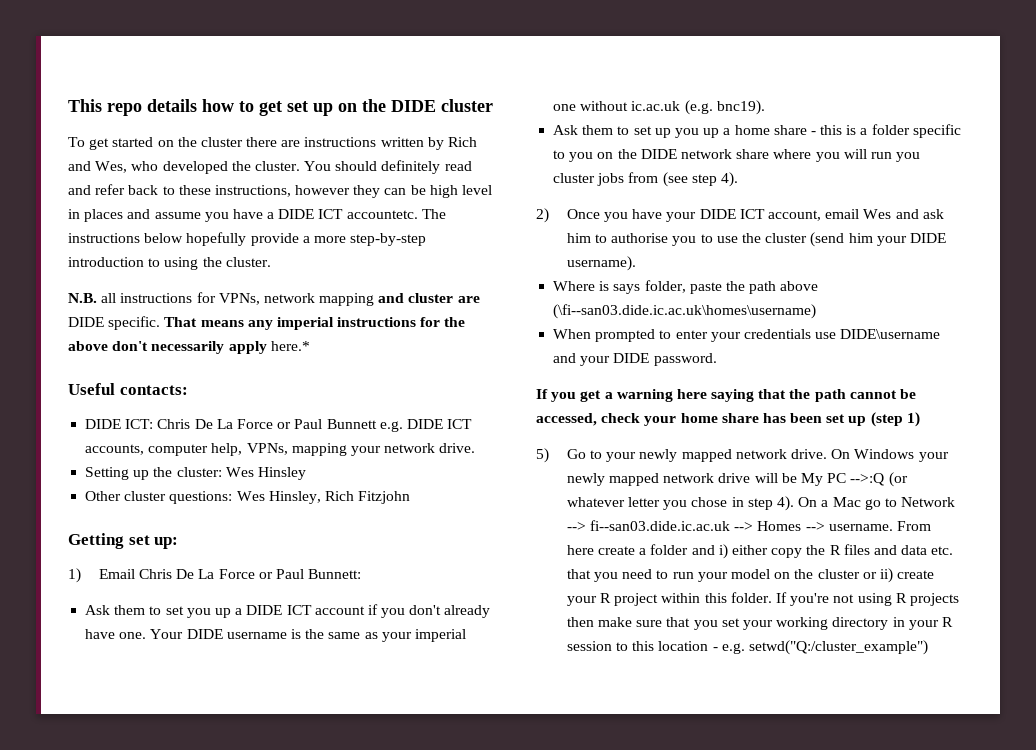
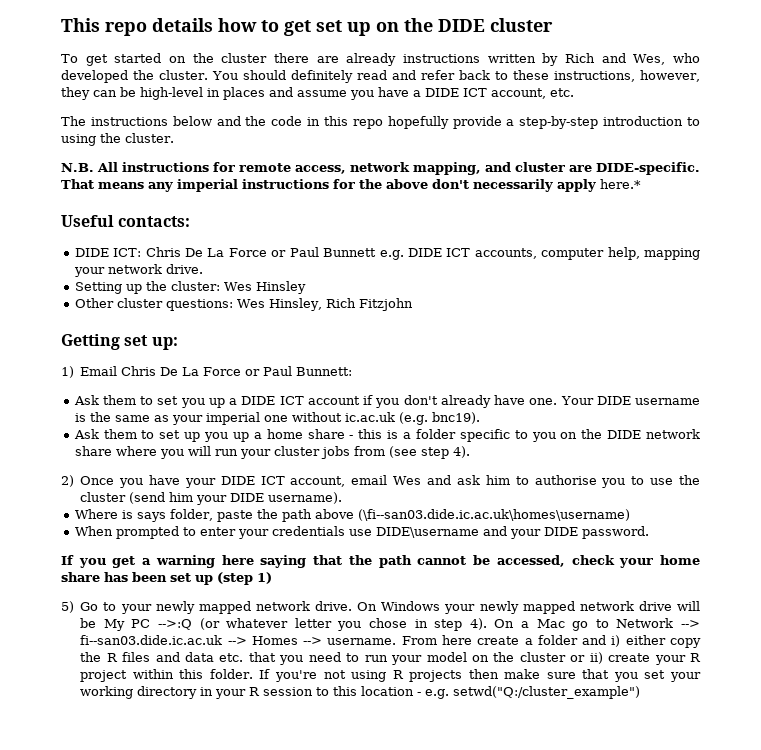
- To get started on the cluster there are instructions written by Rich and Wes, who developed the cluster.
+ To get started on the cluster there are already instructions written by Rich and Wes, who developed the cluster.
- You should definitely read and refer back to these instructions, however they can be high level in places and assume you have a DIDE ICT accountetc. The instructions below hopefully provide a more step-by-step introduction to using the cluster.
+ You should definitely read and refer back to these instructions, however, they can be high-level in places and assume you have a DIDE ICT account, etc.
+ The instructions below and the code in this repo hopefully provide a step-by-step introduction to using the cluster.
- N.B. all instructions for VPNs, network mapping and cluster are DIDE specific.
+ N.B. All instructions for remote access, network mapping, and cluster are DIDE-specific.
- DIDE ICT: Chris De La Force or Paul Bunnett e.g. DIDE ICT accounts, computer help, VPNs, mapping your network drive.
+ DIDE ICT: Chris De La Force or Paul Bunnett e.g. DIDE ICT accounts, computer help, mapping your network drive.
- Ask them to set up you up a home share - this is a folder specific to you on the DIDE network share where you will run you cluster jobs from (see step 4).
+ Ask them to set up you up a home share - this is a folder specific to you on the DIDE network share where you will run your cluster jobs from (see step 4).

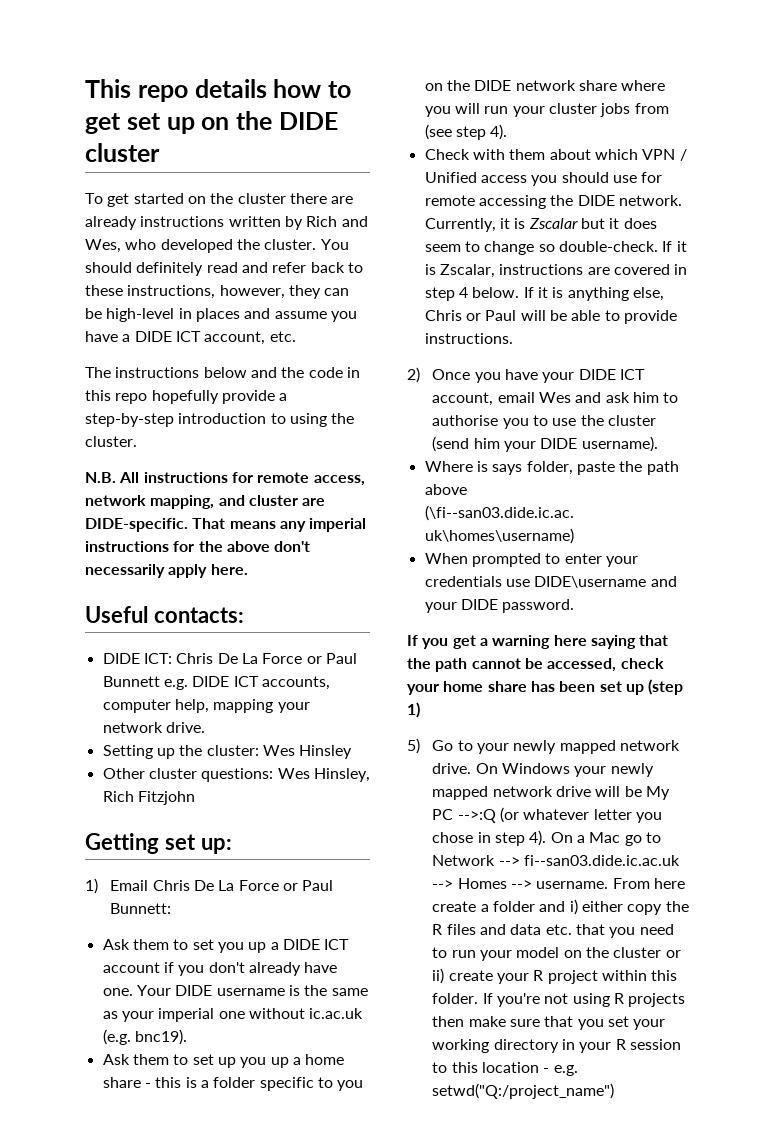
- That means any imperial instructions for the above don't necessarily apply here.*
+ That means any imperial instructions for the above don't necessarily apply here.
+ Check with them about which VPN / Unified access you should use for remote accessing the DIDE network. Currently, it is Zscalar but it does seem to change so double-check. If it is Zscalar, instructions are covered in step 4 below. If it is anything else, Chris or Paul will be able to provide instructions.
- If you're not using R projects then make sure that you set your working directory in your R session to this location - e.g. setwd("Q:/cluster_example")
+ If you're not using R projects then make sure that you set your working directory in your R session to this location - e.g. setwd("Q:/project_name")

